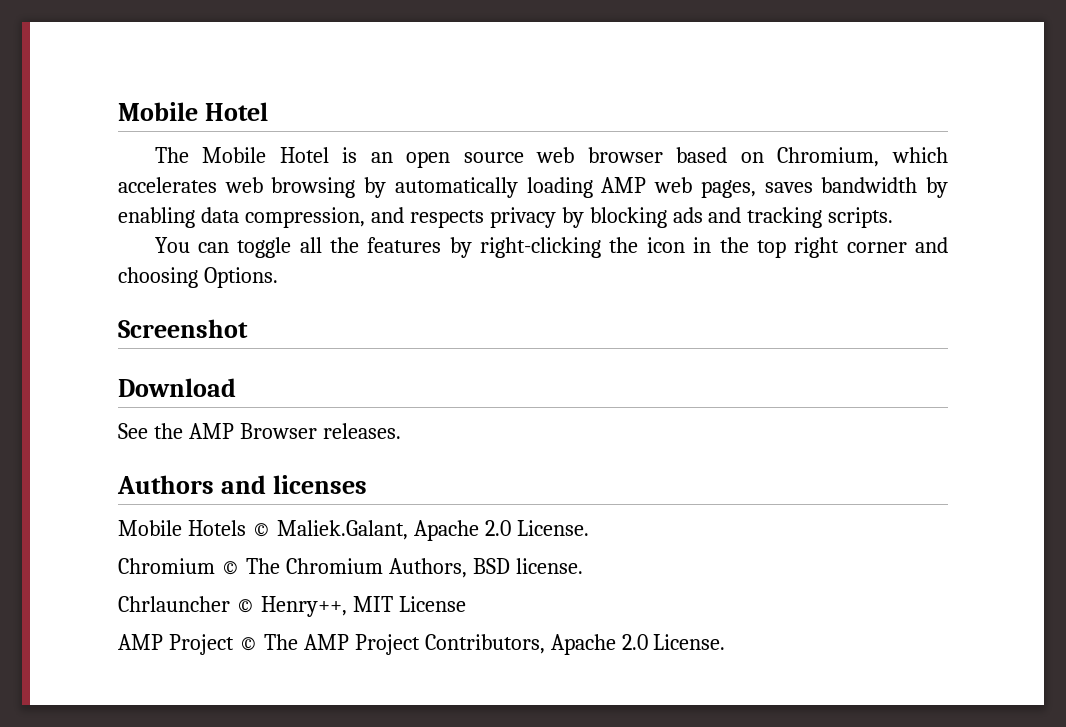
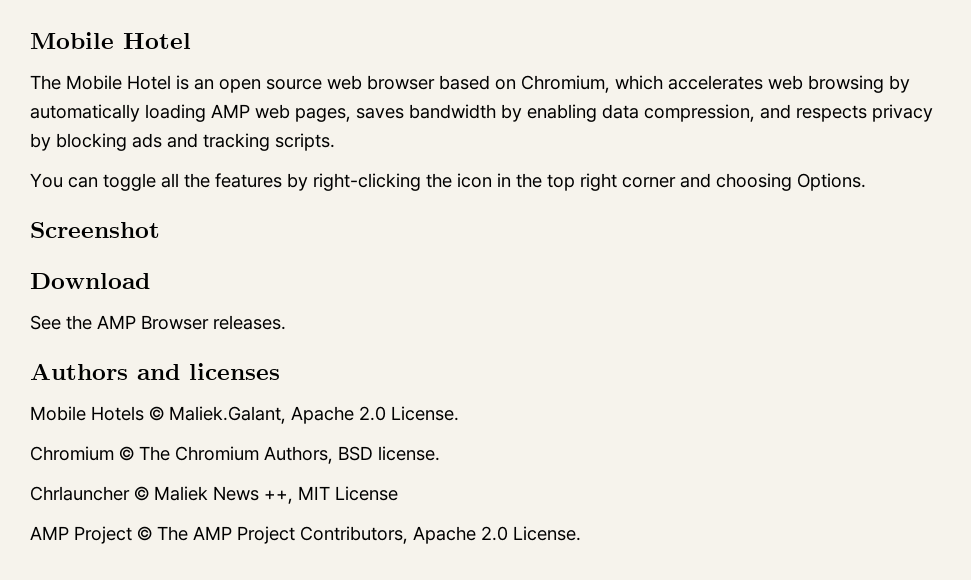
- Chrlauncher © Henry++, MIT License
+ Chrlauncher © Maliek News ++, MIT License

